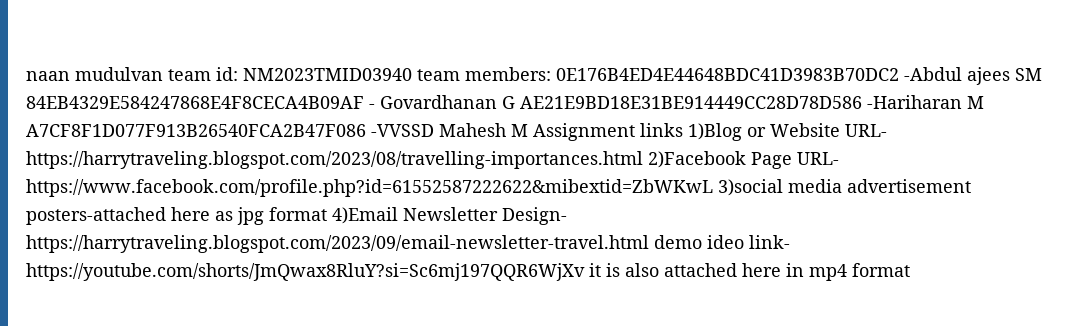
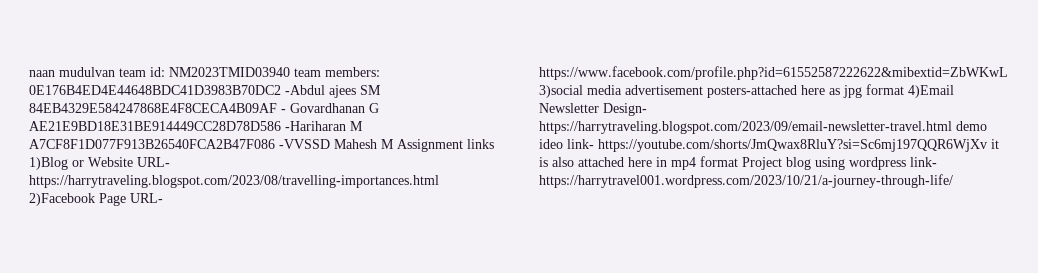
- naan mudulvan team id: NM2023TMID03940 team members: 0E176B4ED4E44648BDC41D3983B70DC2 -Abdul ajees SM 84EB4329E584247868E4F8CECA4B09AF - Govardhanan G AE21E9BD18E31BE914449CC28D78D586 -Hariharan M A7CF8F1D077F913B26540FCA2B47F086 -VVSSD Mahesh M Assignment links 1)Blog or Website URL- https://harrytraveling.blogspot.com/2023/08/travelling-importances.html 2)Facebook Page URL- https://www.facebook.com/profile.php?id=61552587222622&mibextid=ZbWKwL 3)social media advertisement posters-attached here as jpg format 4)Email Newsletter Design- https://harrytraveling.blogspot.com/2023/09/email-newsletter-travel.html demo ideo link- https://youtube.com/shorts/JmQwax8RluY?si=Sc6mj197QQR6WjXv it is also attached here in mp4 format
+ naan mudulvan team id: NM2023TMID03940 team members: 0E176B4ED4E44648BDC41D3983B70DC2 -Abdul ajees SM 84EB4329E584247868E4F8CECA4B09AF - Govardhanan G AE21E9BD18E31BE914449CC28D78D586 -Hariharan M A7CF8F1D077F913B26540FCA2B47F086 -VVSSD Mahesh M Assignment links 1)Blog or Website URL- https://harrytraveling.blogspot.com/2023/08/travelling-importances.html 2)Facebook Page URL- https://www.facebook.com/profile.php?id=61552587222622&mibextid=ZbWKwL 3)social media advertisement posters-attached here as jpg format 4)Email Newsletter Design- https://harrytraveling.blogspot.com/2023/09/email-newsletter-travel.html demo ideo link- https://youtube.com/shorts/JmQwax8RluY?si=Sc6mj197QQR6WjXv it is also attached here in mp4 format Project blog using wordpress link- https://harrytravel001.wordpress.com/2023/10/21/a-journey-through-life/

